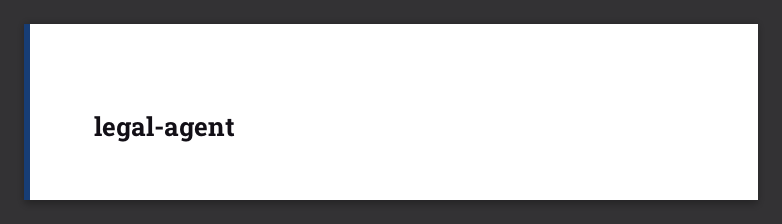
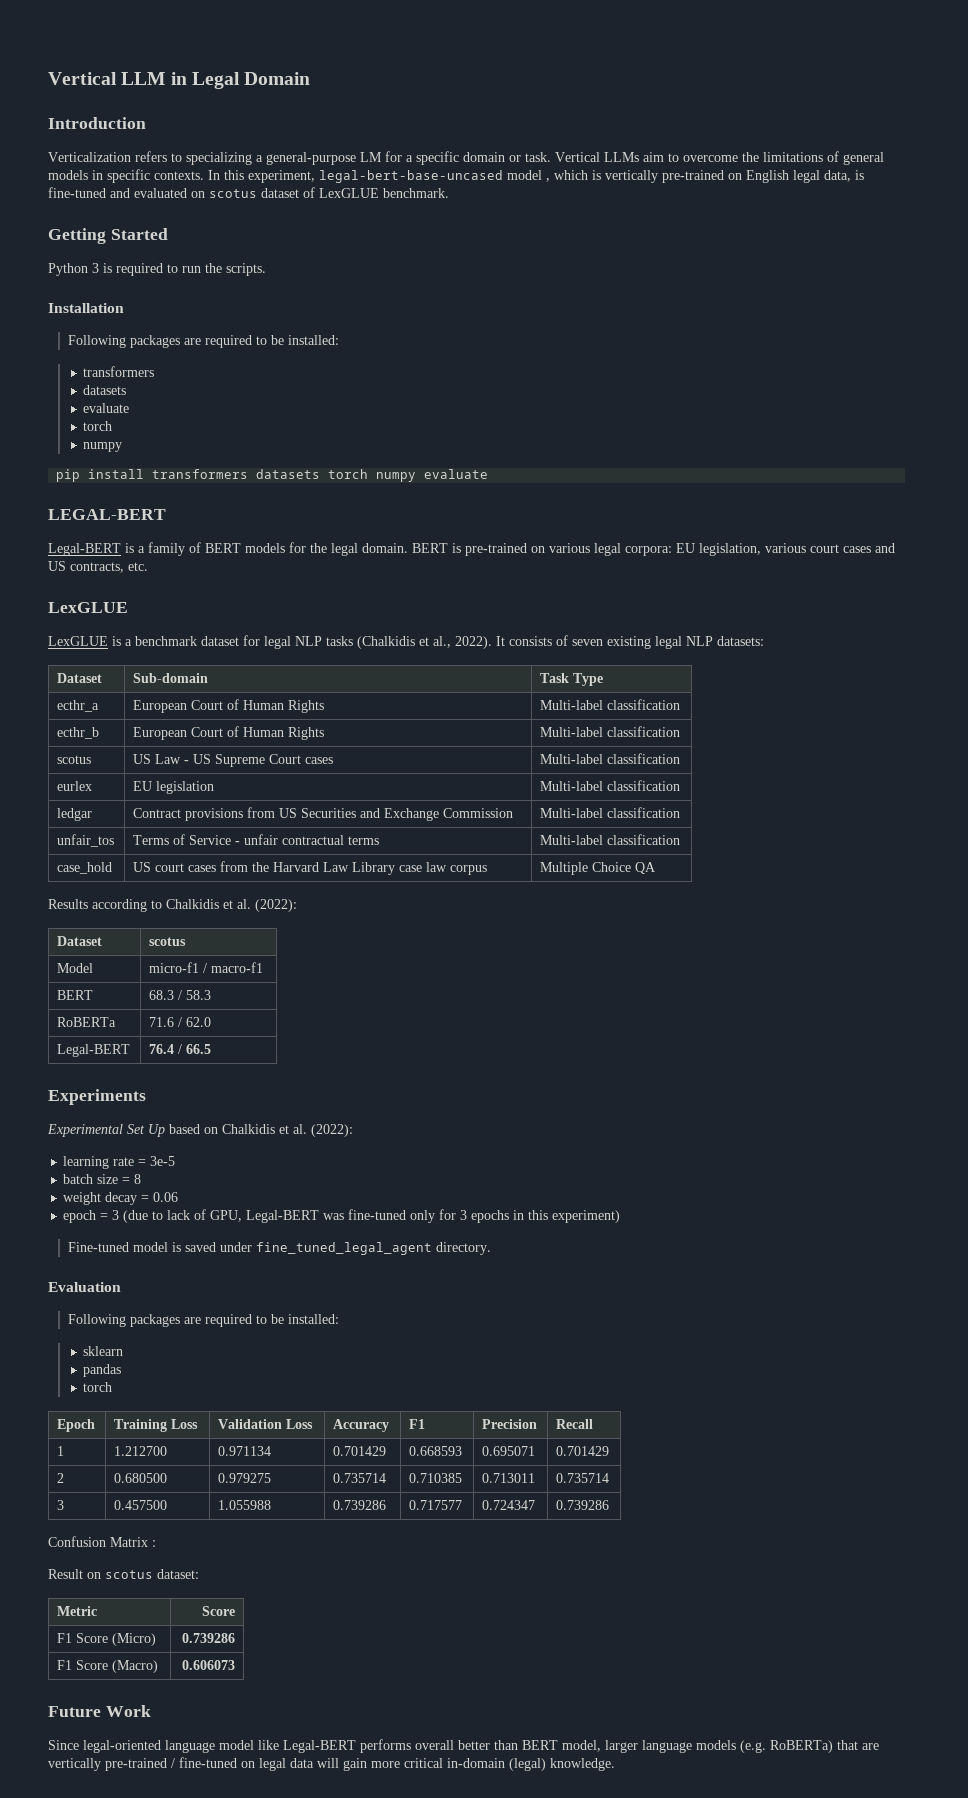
- legal-agent
+ Vertical LLM in Legal Domain
+ Introduction
+ Verticalization refers to specializing a general-purpose LM for a specific domain or task. Vertical LLMs aim to overcome the limitations of general models in specific contexts. In this experiment, legal-bert-base-uncased model , which is vertically pre-trained on English legal data, is fine-tuned and evaluated on scotus dataset of LexGLUE benchmark.
+ Getting Started
+ Python 3 is required to run the scripts.
+ Installation
+ Following packages are required to be installed:
+ transformers
+ datasets
+ evaluate
+ torch
+ numpy
+ pip install transformers datasets torch numpy evaluate
+ LEGAL-BERT
+ Legal-BERT is a family of BERT models for the legal domain. BERT is pre-trained on various legal corpora: EU legislation, various court cases and US contracts, etc.
+ LexGLUE
+ LexGLUE is a benchmark dataset for legal NLP tasks (Chalkidis et al., 2022). It consists of seven existing legal NLP datasets:
+ Dataset | Sub-domain | Task Type
+ ecthr_a | European Court of Human Rights | Multi-label classification
+ ecthr_b | European Court of Human Rights | Multi-label classification
+ scotus | US Law - US Supreme Court cases | Multi-label classification
+ eurlex | EU legislation | Multi-label classification
+ ledgar | Contract provisions from US Securities and Exchange Commission | Multi-label classification
+ unfair_tos | Terms of Service - unfair contractual terms | Multi-label classification
+ case_hold | US court cases from the Harvard Law Library case law corpus | Multiple Choice QA
+ Results according to Chalkidis et al. (2022):
+ Dataset | scotus
+ Model | micro-f1 / macro-f1
+ BERT | 68.3 / 58.3
+ RoBERTa | 71.6 / 62.0
+ Legal-BERT | 76.4 / 66.5
+ Experiments
+ Experimental Set Up based on Chalkidis et al. (2022):
+ learning rate = 3e-5
+ batch size = 8
+ weight decay = 0.06
+ epoch = 3 (due to lack of GPU, Legal-BERT was fine-tuned only for 3 epochs in this experiment)
+ Fine-tuned model is saved under fine_tuned_legal_agent directory.
+ Evaluation
+ Following packages are required to be installed:
+ sklearn
+ pandas
+ torch
+ Epoch | Training Loss | Validation Loss | Accuracy | F1 | Precision | Recall
+ 1 | 1.212700 | 0.971134 | 0.701429 | 0.668593 | 0.695071 | 0.701429
+ 2 | 0.680500 | 0.979275 | 0.735714 | 0.710385 | 0.713011 | 0.735714
+ 3 | 0.457500 | 1.055988 | 0.739286 | 0.717577 | 0.724347 | 0.739286
+ Confusion Matrix :
+ Result on scotus dataset:
+ Metric | Score
+ F1 Score (Micro) | 0.739286
+ F1 Score (Macro) | 0.606073
+ Future Work
+ Since legal-oriented language model like Legal-BERT performs overall better than BERT model, larger language models (e.g. RoBERTa) that are vertically pre-trained / fine-tuned on legal data will gain more critical in-domain (legal) knowledge.

